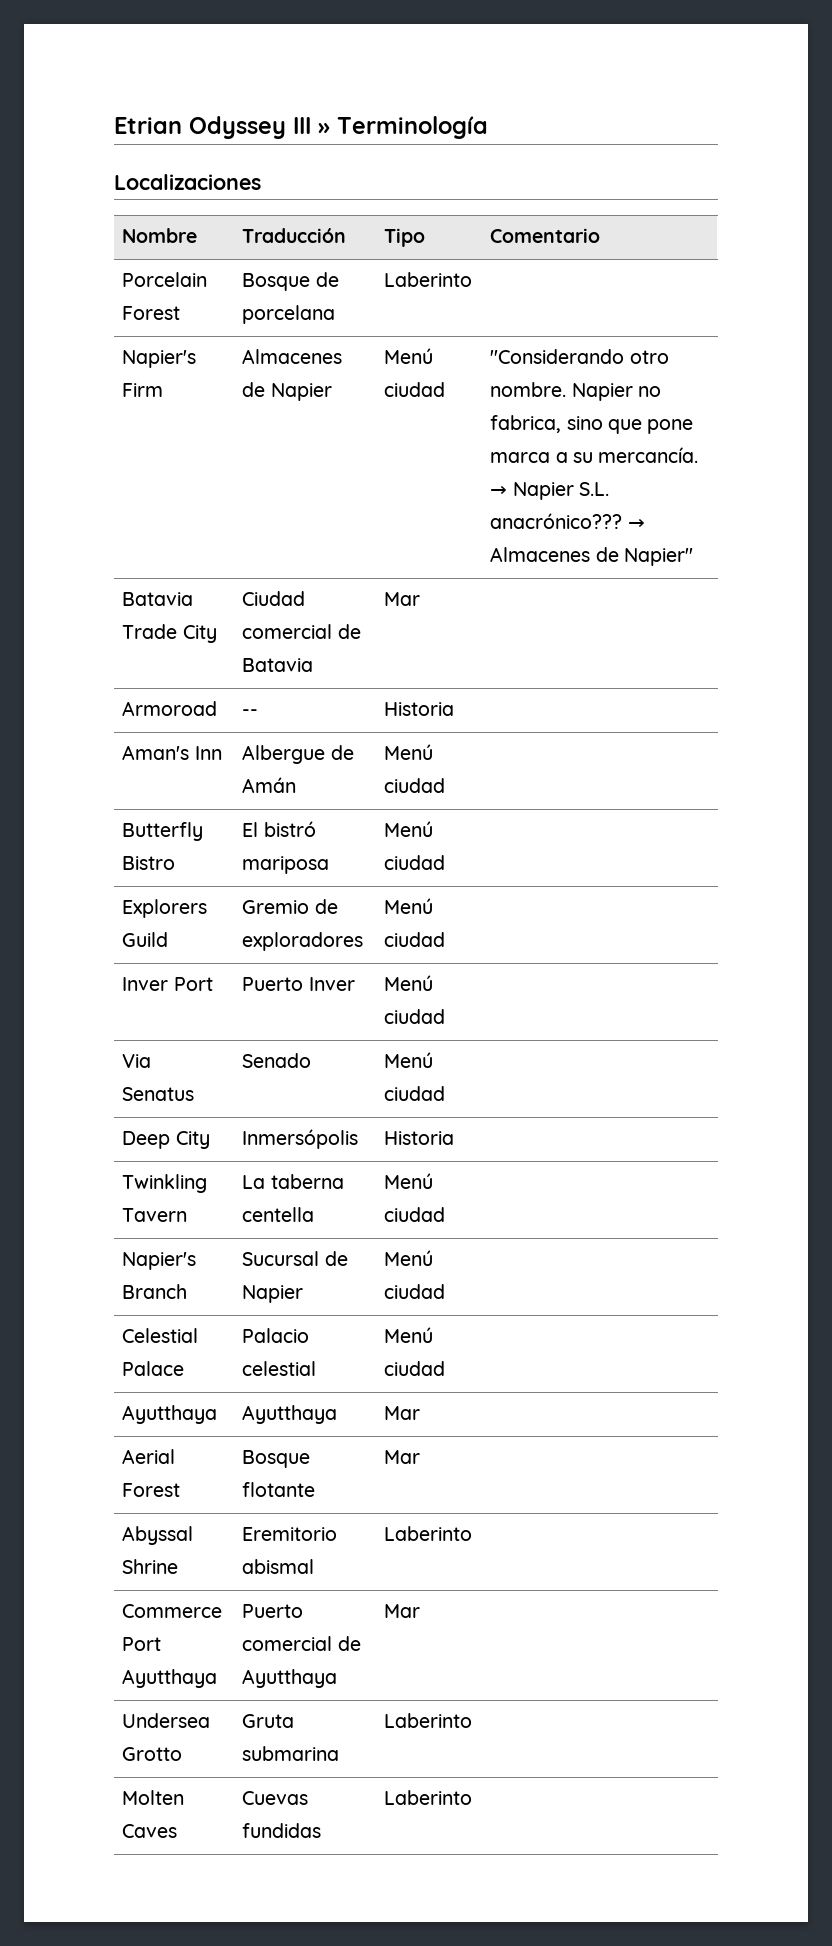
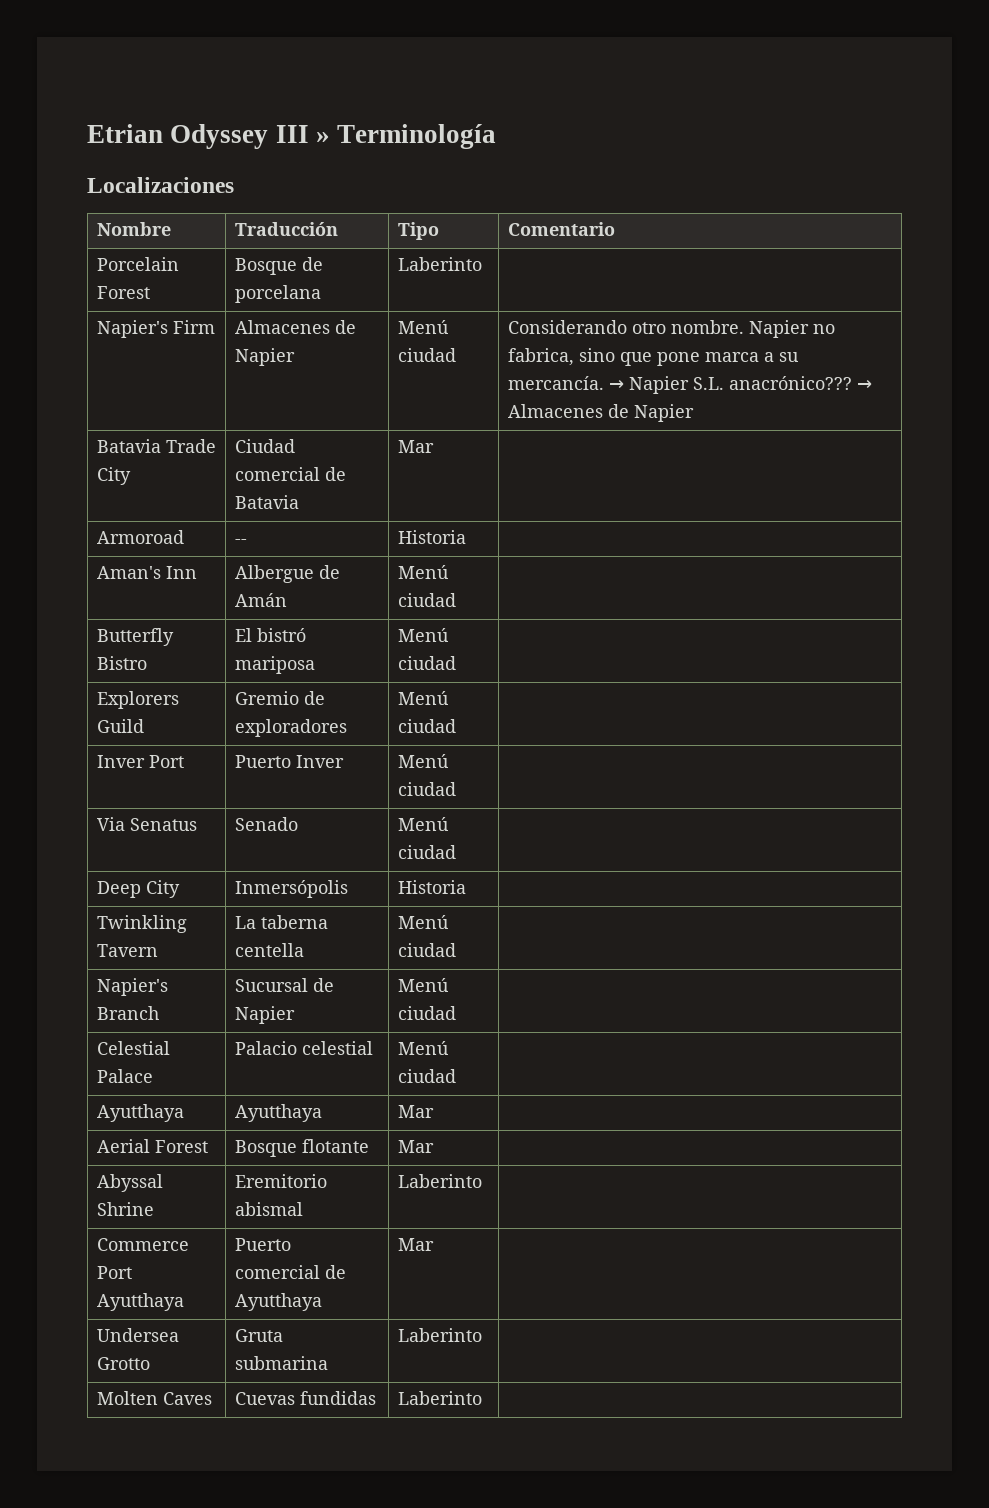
- Napier's Firm | Almacenes de Napier | Menú ciudad | "Considerando otro nombre. Napier no fabrica, sino que pone marca a su mercancía. → Napier S.L. anacrónico??? → Almacenes de Napier"
+ Napier's Firm | Almacenes de Napier | Menú ciudad | Considerando otro nombre. Napier no fabrica, sino que pone marca a su mercancía. → Napier S.L. anacrónico??? → Almacenes de Napier

